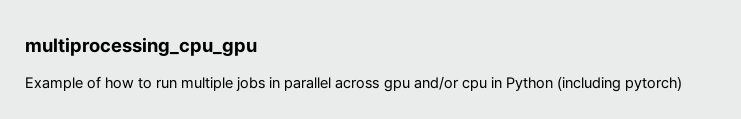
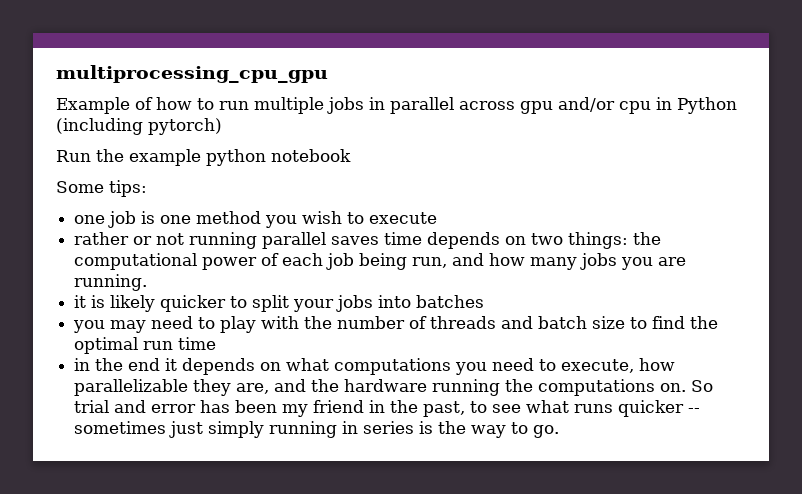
+ Run the example python notebook
+ Some tips:
+ one job is one method you wish to execute
+ rather or not running parallel saves time depends on two things: the computational power of each job being run, and how many jobs you are running.
+ it is likely quicker to split your jobs into batches
+ you may need to play with the number of threads and batch size to find the optimal run time
+ in the end it depends on what computations you need to execute, how parallelizable they are, and the hardware running the computations on. So trial and error has been my friend in the past, to see what runs quicker -- sometimes just simply running in series is the way to go.

